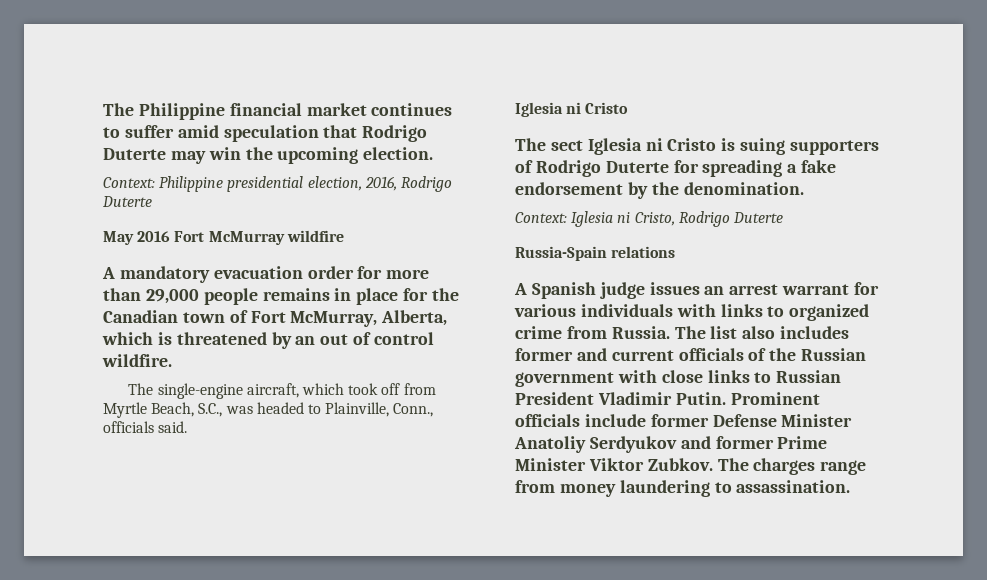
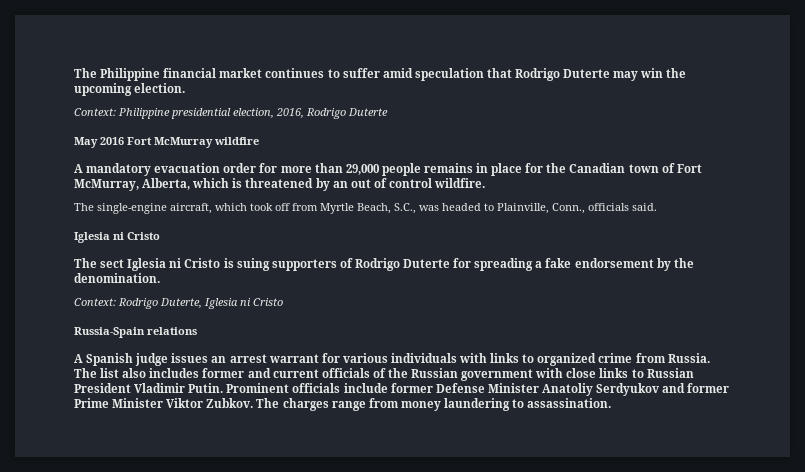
- Context: Iglesia ni Cristo, Rodrigo Duterte
+ Context: Rodrigo Duterte, Iglesia ni Cristo

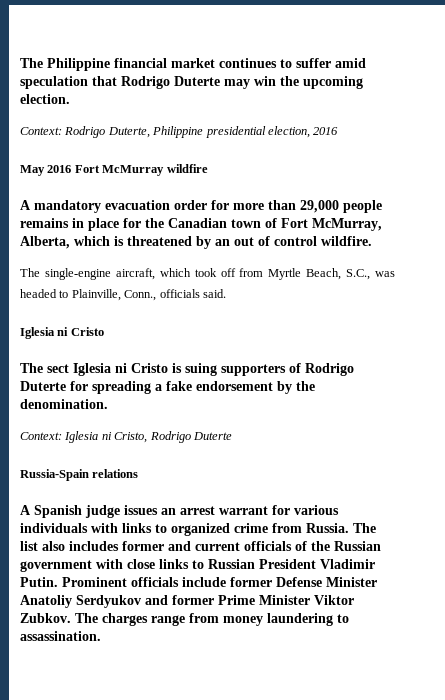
- Context: Philippine presidential election, 2016, Rodrigo Duterte
+ Context: Rodrigo Duterte, Philippine presidential election, 2016
- Context: Rodrigo Duterte, Iglesia ni Cristo
+ Context: Iglesia ni Cristo, Rodrigo Duterte

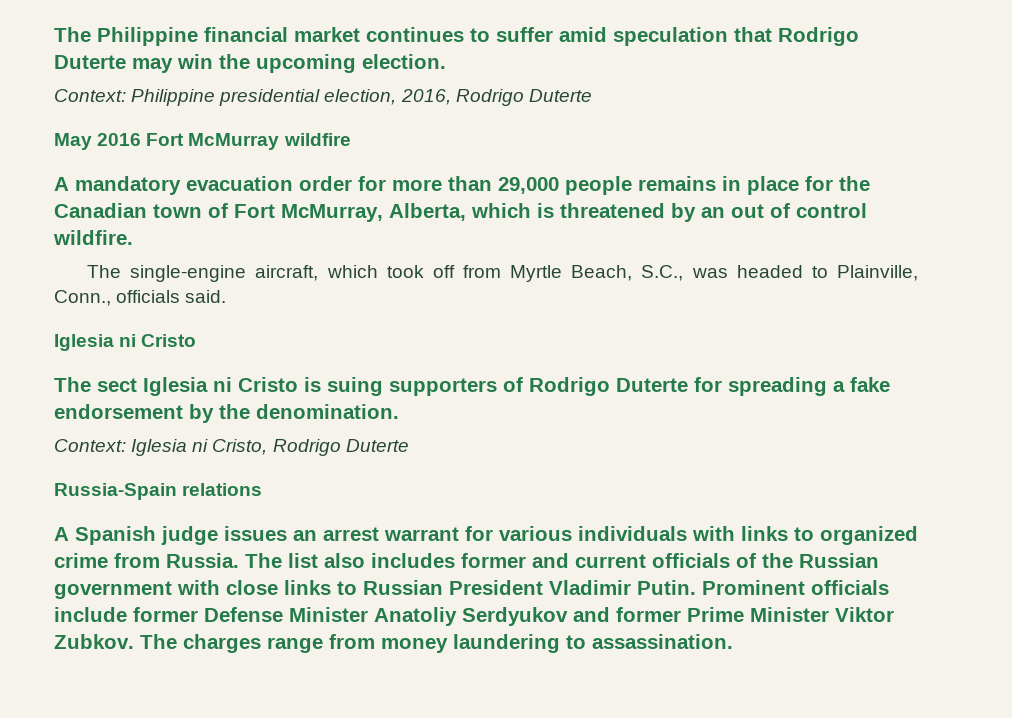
- Context: Rodrigo Duterte, Philippine presidential election, 2016
+ Context: Philippine presidential election, 2016, Rodrigo Duterte

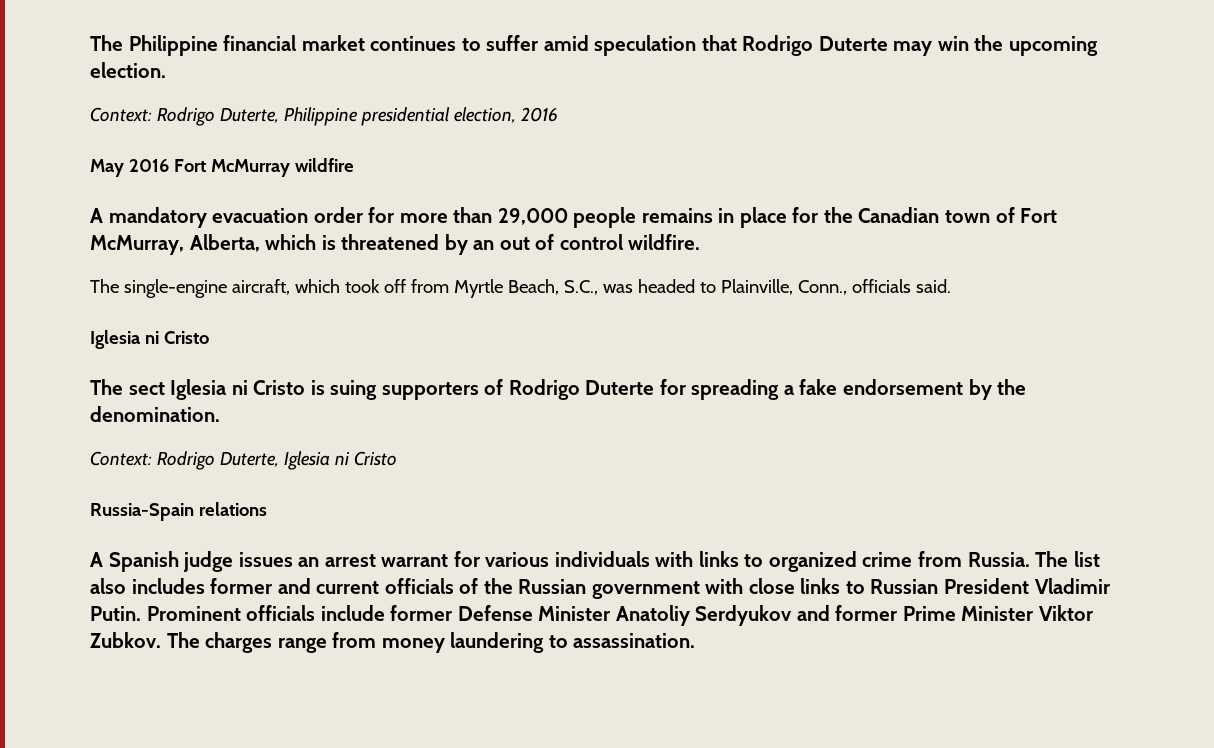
- Context: Philippine presidential election, 2016, Rodrigo Duterte
+ Context: Rodrigo Duterte, Philippine presidential election, 2016
- Context: Iglesia ni Cristo, Rodrigo Duterte
+ Context: Rodrigo Duterte, Iglesia ni Cristo

